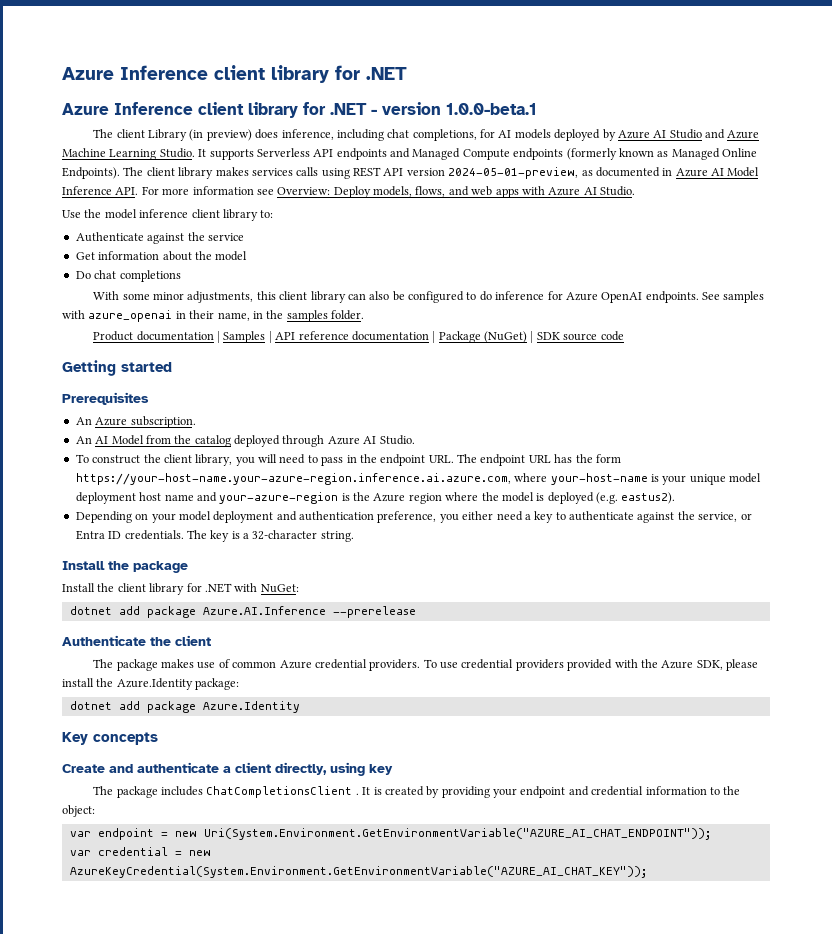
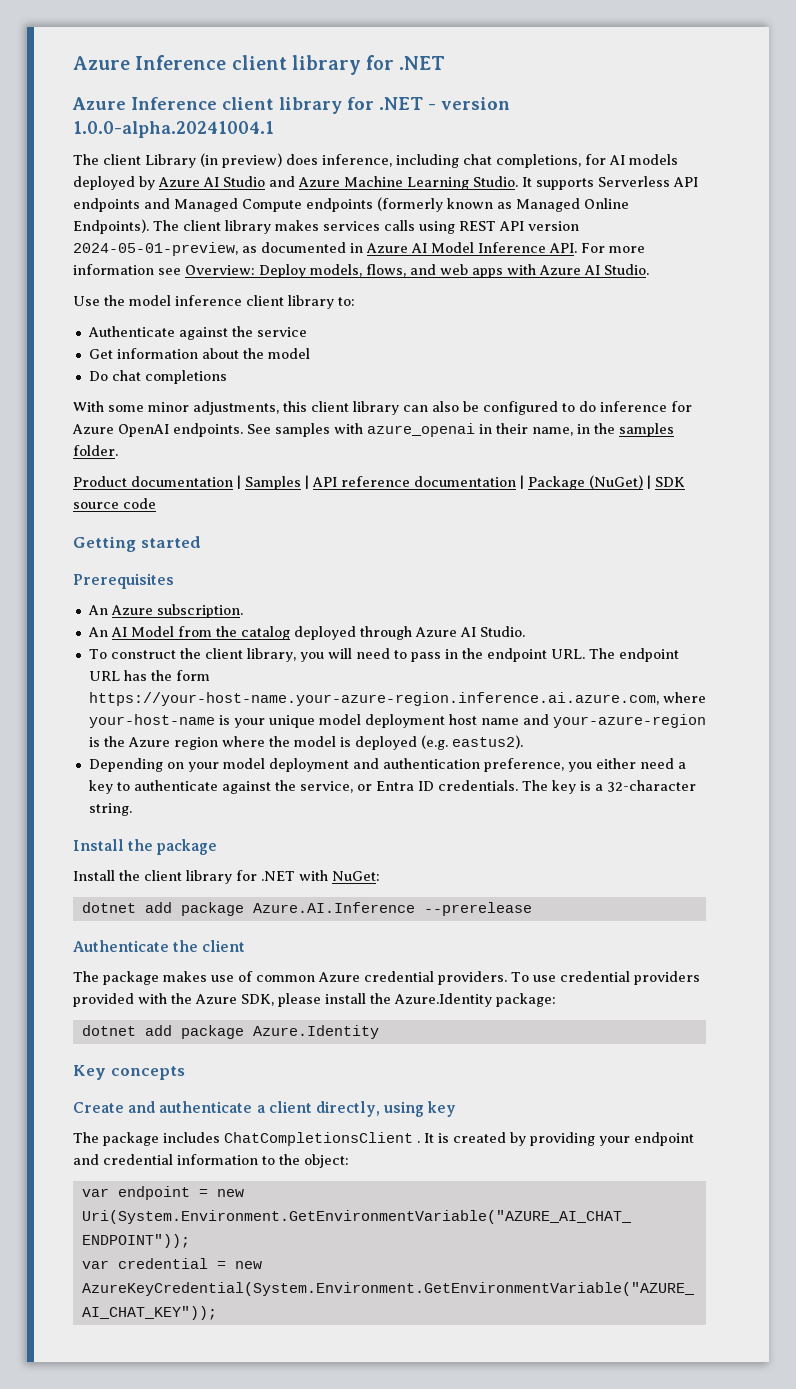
- Azure Inference client library for .NET - version 1.0.0-beta.1
+ Azure Inference client library for .NET - version 1.0.0-alpha.20241004.1

